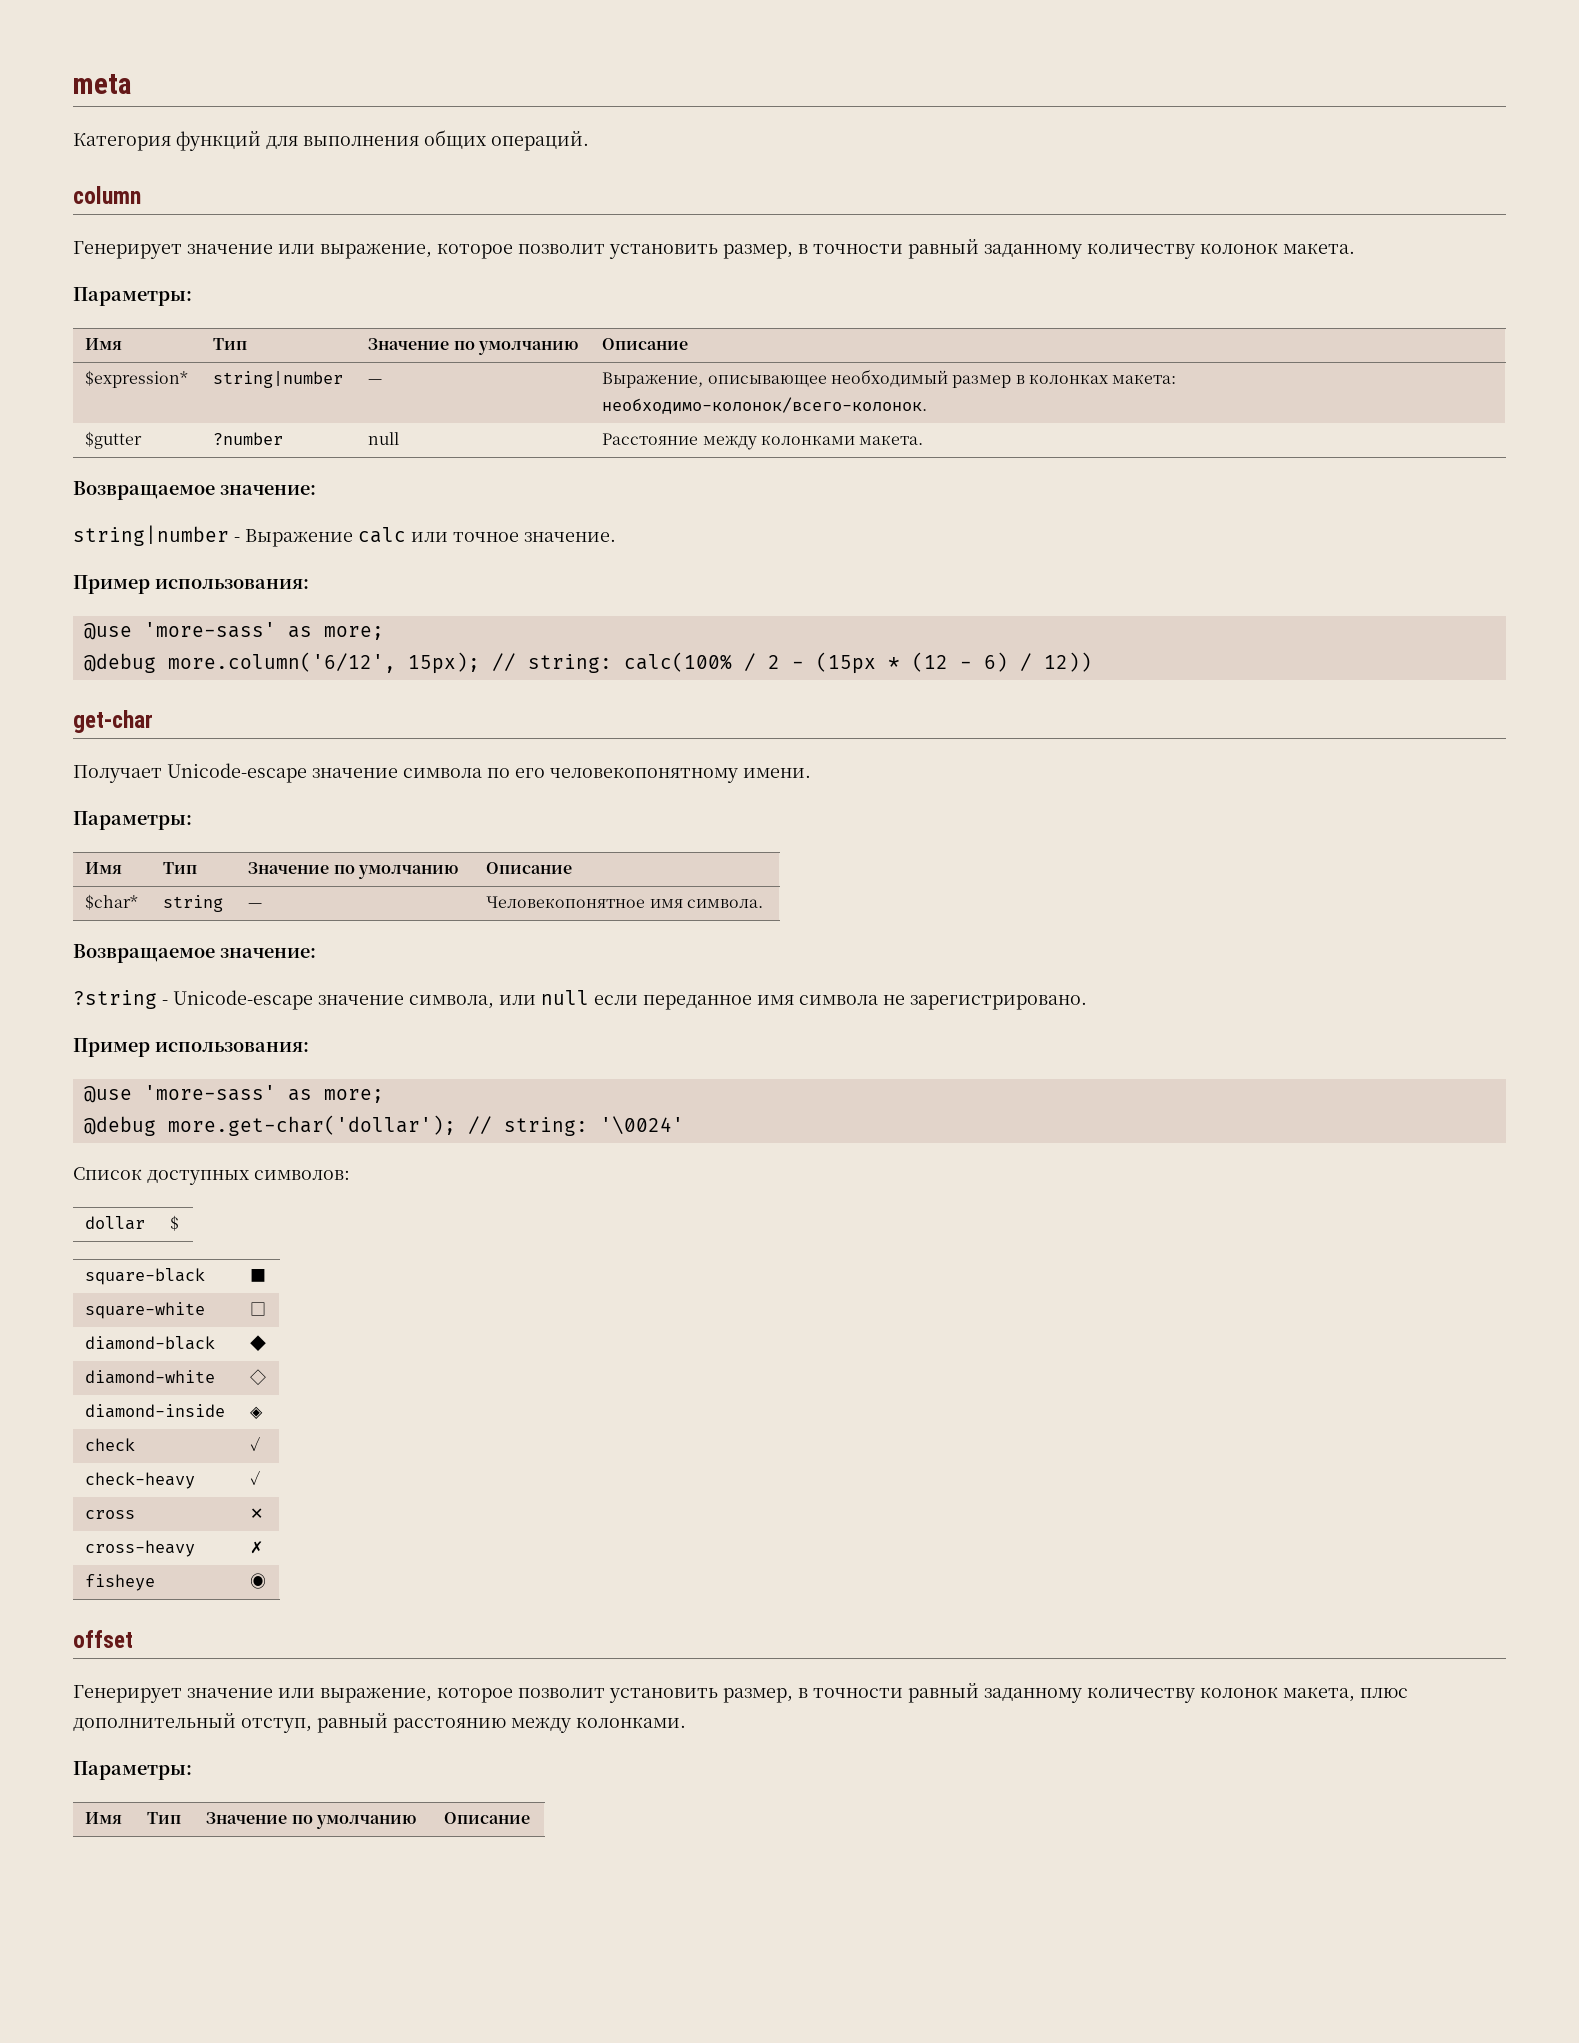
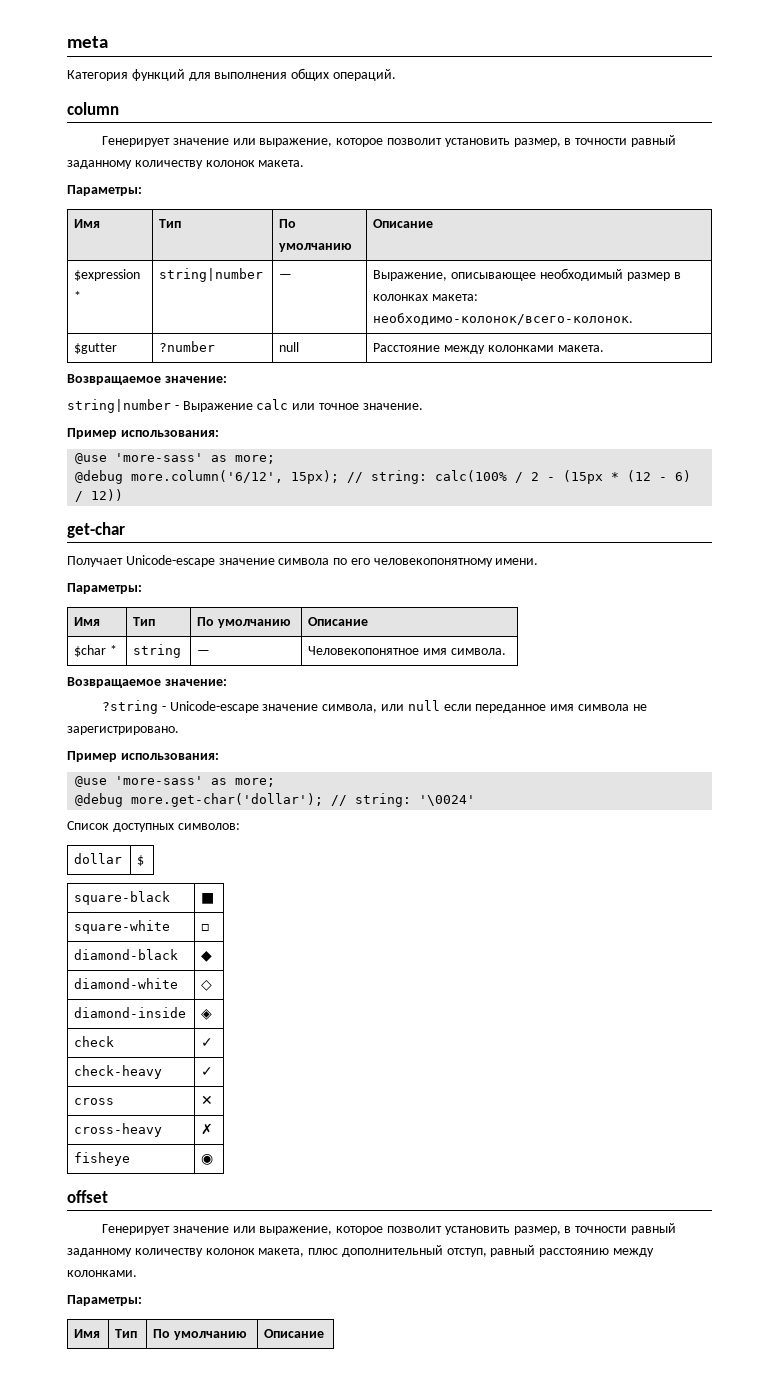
  Генерирует значение или выражение, которое позволит установить размер, в точности равный заданному количеству колонок макета.
  Параметры:
- Имя | Тип | Значение по умолчанию | Описание
- $expression* | string|number | — | Выражение, описывающее необходимый размер в колонках макета: необходимо-колонок/всего-колонок.
+ Имя | Тип | По умолчанию | Описание
+ $expression * | string|number | — | Выражение, описывающее необходимый размер в колонках макета: необходимо-колонок/всего-колонок.
  Получает Unicode-escape значение символа по его человекопонятному имени.
  Параметры:
- Имя | Тип | Значение по умолчанию | Описание
- $char* | string | — | Человекопонятное имя символа.
+ Имя | Тип | По умолчанию | Описание
+ $char * | string | — | Человекопонятное имя символа.
  Генерирует значение или выражение, которое позволит установить размер, в точности равный заданному количеству колонок макета, плюс дополнительный отступ, равный расстоянию между колонками.
  Параметры:
- Имя | Тип | Значение по умолчанию | Описание
+ Имя | Тип | По умолчанию | Описание

